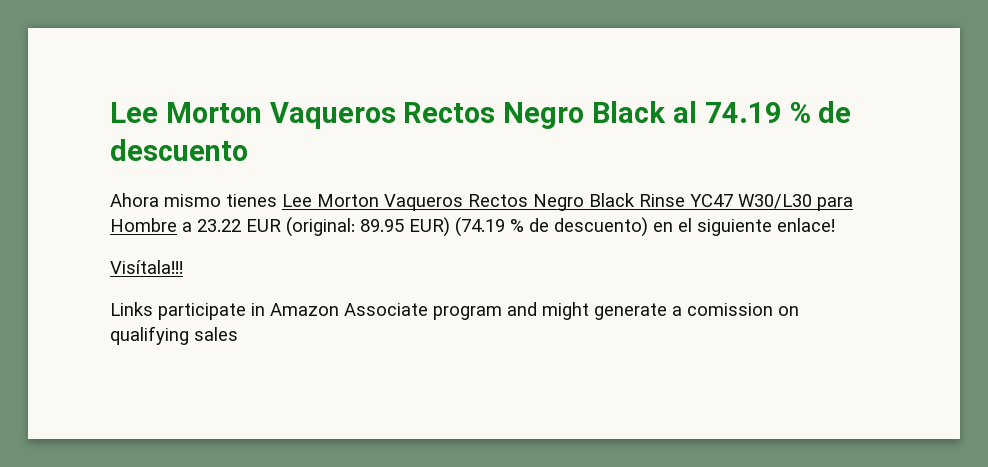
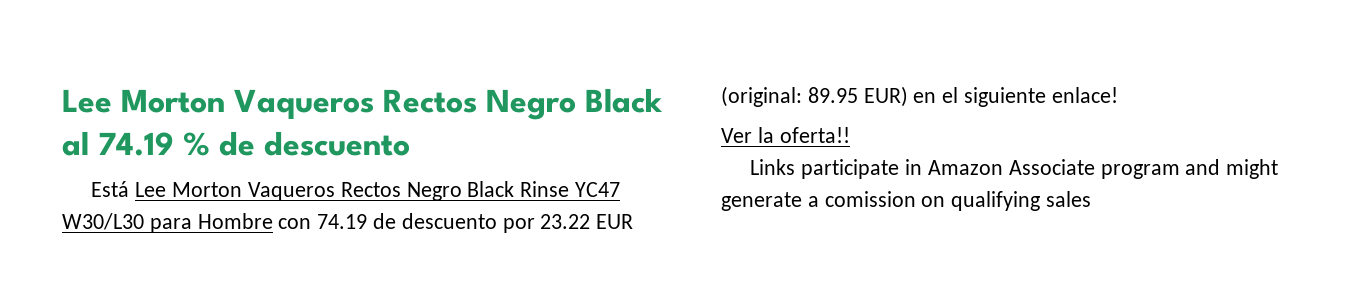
- Ahora mismo tienes Lee Morton Vaqueros Rectos Negro Black Rinse YC47 W30/L30 para Hombre a 23.22 EUR (original: 89.95 EUR) (74.19 % de descuento) en el siguiente enlace!
+ Está Lee Morton Vaqueros Rectos Negro Black Rinse YC47 W30/L30 para Hombre con 74.19 de descuento por 23.22 EUR (original: 89.95 EUR) en el siguiente enlace!
- Visítala!!!
+ Ver la oferta!!

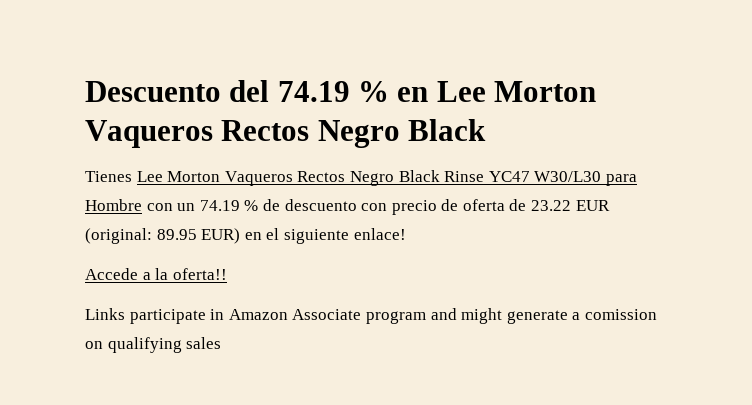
- Lee Morton Vaqueros Rectos Negro Black al 74.19 % de descuento
- Está Lee Morton Vaqueros Rectos Negro Black Rinse YC47 W30/L30 para Hombre con 74.19 de descuento por 23.22 EUR (original: 89.95 EUR) en el siguiente enlace!
+ Descuento del 74.19 % en Lee Morton Vaqueros Rectos Negro Black
+ Tienes Lee Morton Vaqueros Rectos Negro Black Rinse YC47 W30/L30 para Hombre con un 74.19 % de descuento con precio de oferta de 23.22 EUR (original: 89.95 EUR) en el siguiente enlace!
- Ver la oferta!!
+ Accede a la oferta!!

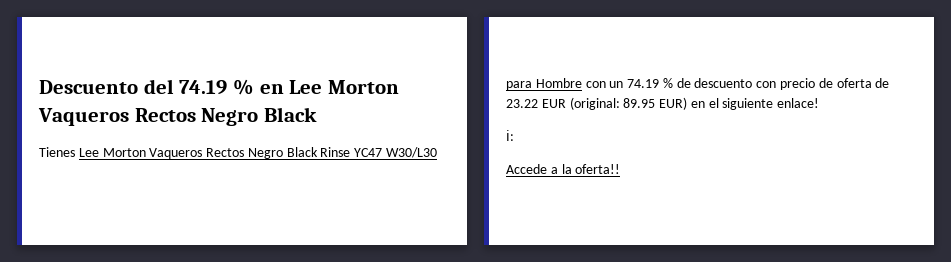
+ ℹ:
- Links participate in Amazon Associate program and might generate a comission on qualifying sales

